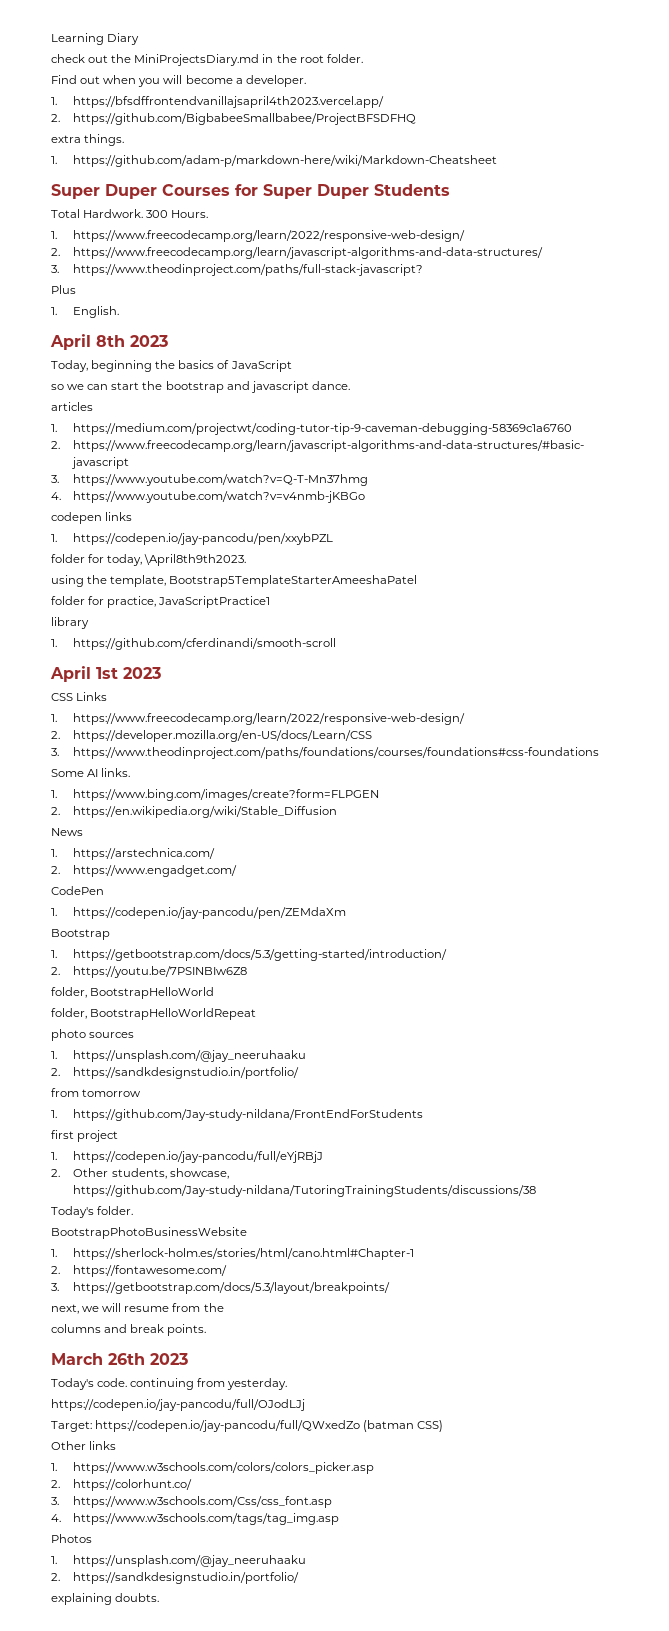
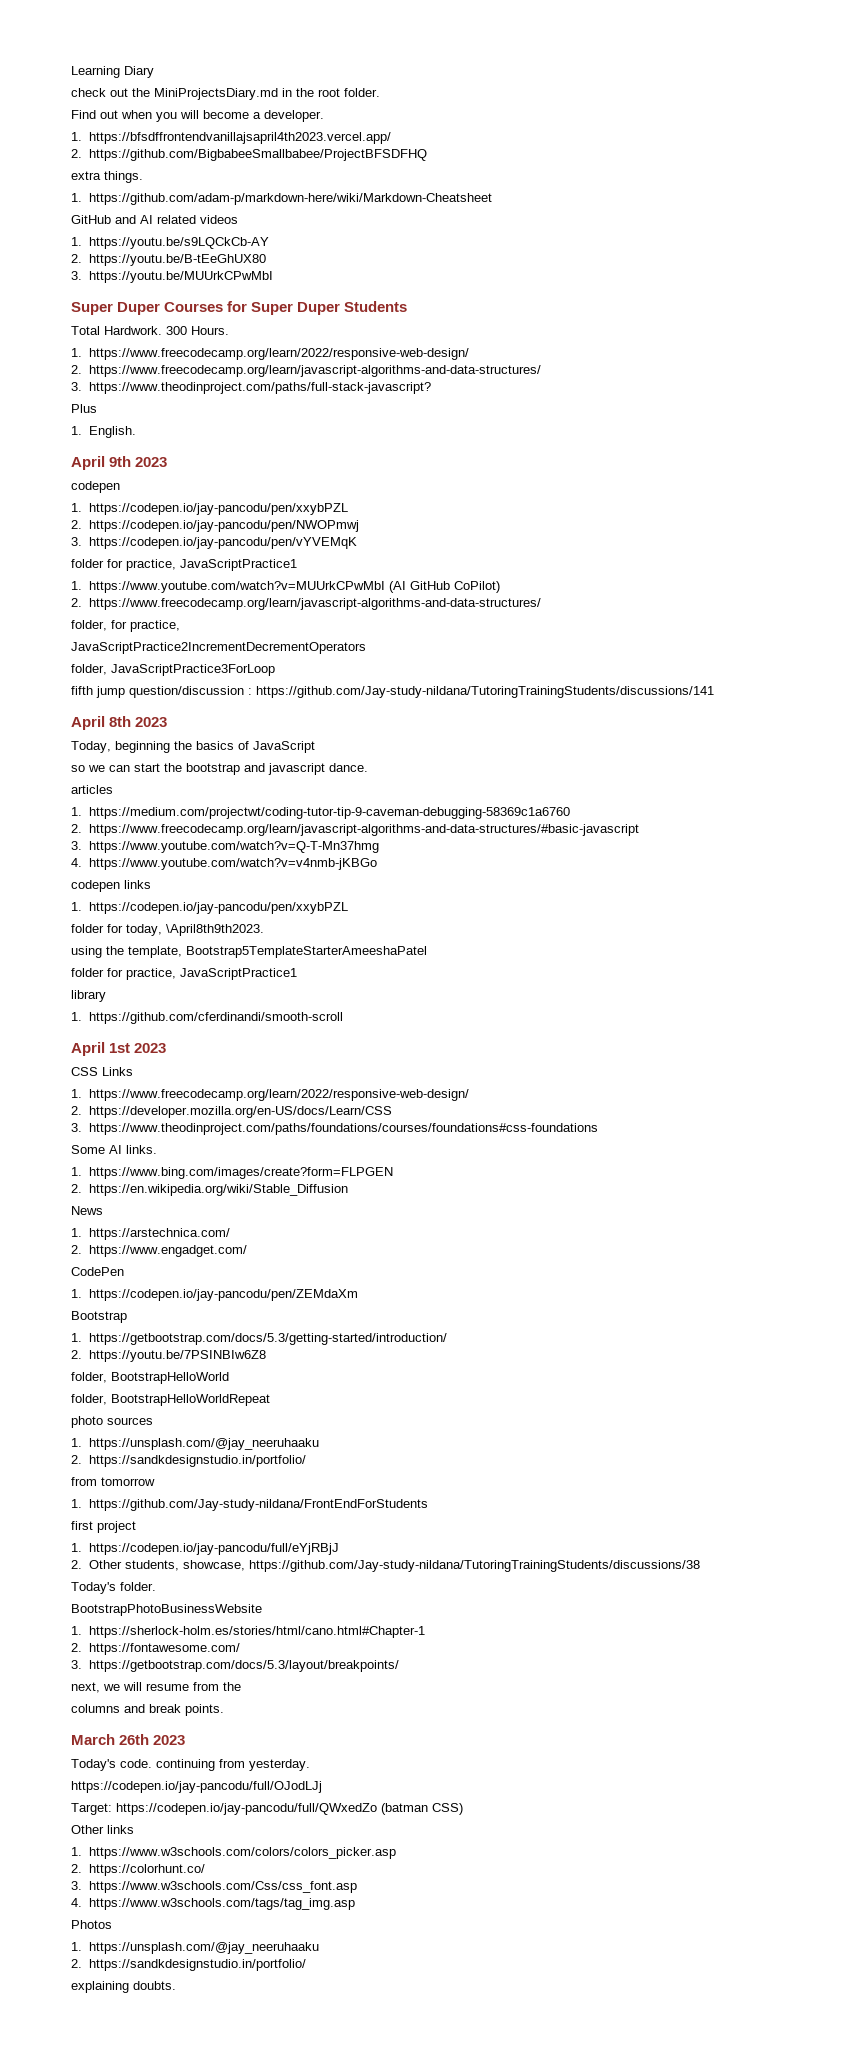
+ GitHub and AI related videos
+ 1. https://youtu.be/s9LQCkCb-AY
+ 2. https://youtu.be/B-tEeGhUX80
+ 3. https://youtu.be/MUUrkCPwMbI
+ April 9th 2023
+ codepen
+ 1. https://codepen.io/jay-pancodu/pen/xxybPZL
+ 2. https://codepen.io/jay-pancodu/pen/NWOPmwj
+ 3. https://codepen.io/jay-pancodu/pen/vYVEMqK
+ folder for practice, JavaScriptPractice1
+ 1. https://www.youtube.com/watch?v=MUUrkCPwMbI (AI GitHub CoPilot)
+ 2. https://www.freecodecamp.org/learn/javascript-algorithms-and-data-structures/
+ folder, for practice,
+ JavaScriptPractice2IncrementDecrementOperators
+ folder, JavaScriptPractice3ForLoop
+ fifth jump question/discussion : https://github.com/Jay-study-nildana/TutoringTrainingStudents/discussions/141

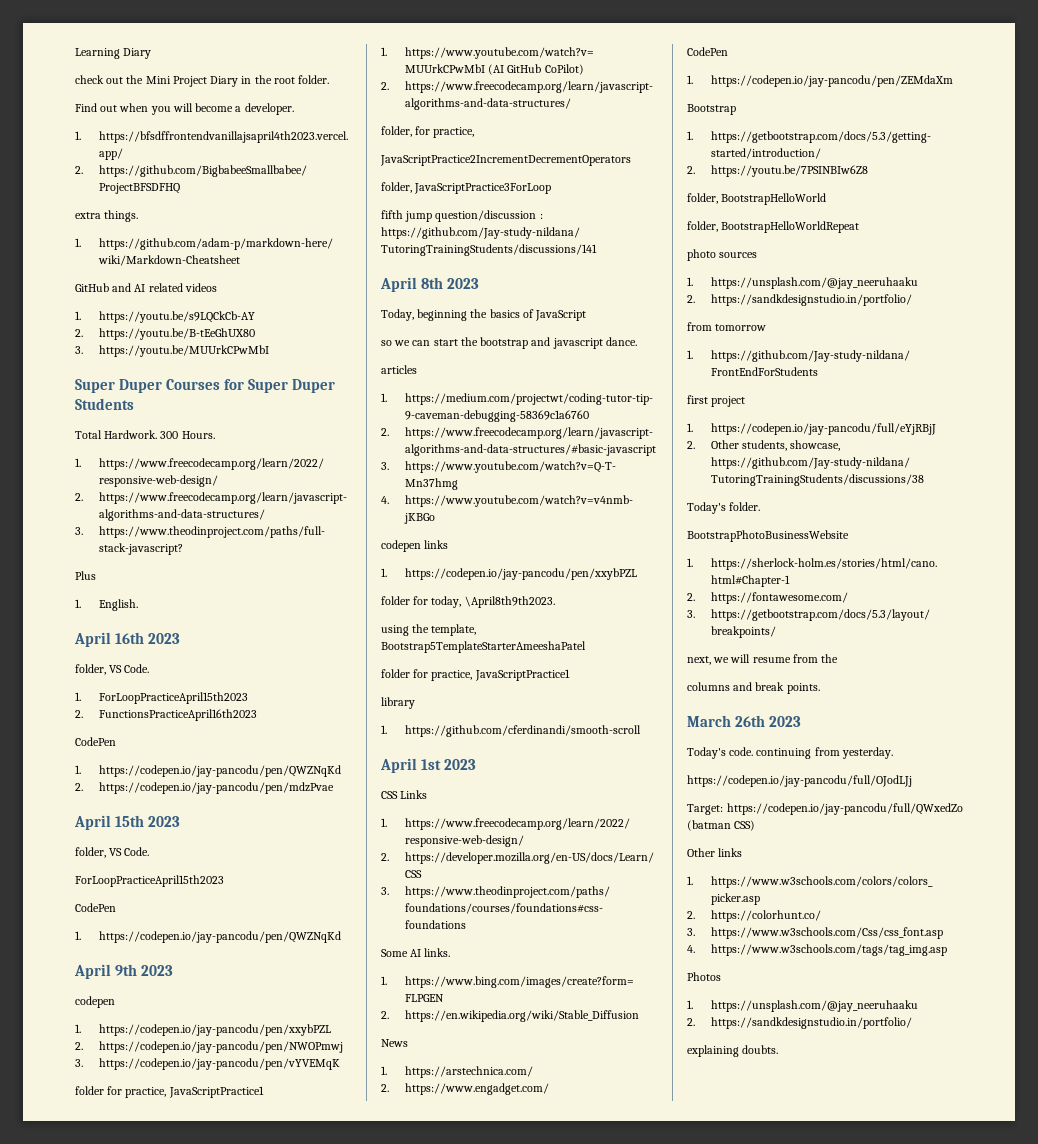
- check out the MiniProjectsDiary.md in the root folder.
+ check out the Mini Project Diary in the root folder.
+ April 16th 2023
+ folder, VS Code.
+ 1. ForLoopPracticeApril15th2023
+ 2. FunctionsPracticeApril16th2023
+ CodePen
+ 1. https://codepen.io/jay-pancodu/pen/QWZNqKd
+ 2. https://codepen.io/jay-pancodu/pen/mdzPvae
+ April 15th 2023
+ folder, VS Code.
+ ForLoopPracticeApril15th2023
+ CodePen
+ 1. https://codepen.io/jay-pancodu/pen/QWZNqKd

